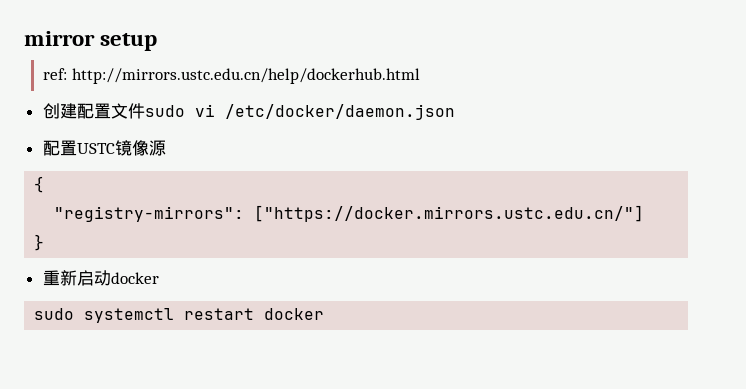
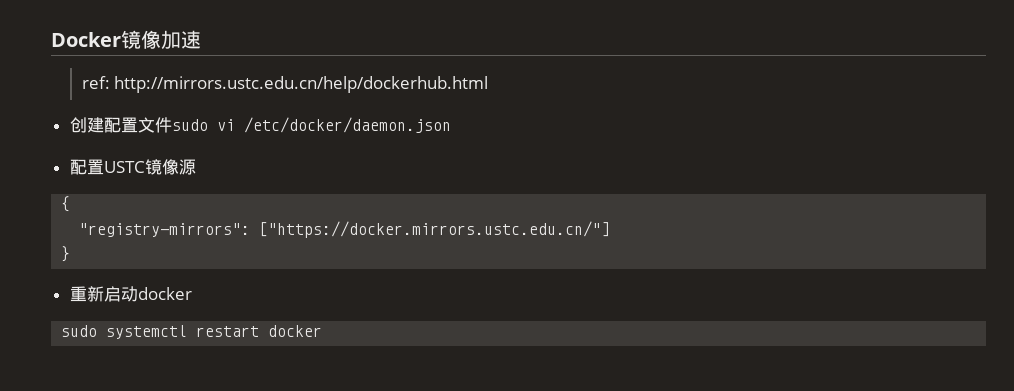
- mirror setup
+ Docker镜像加速

